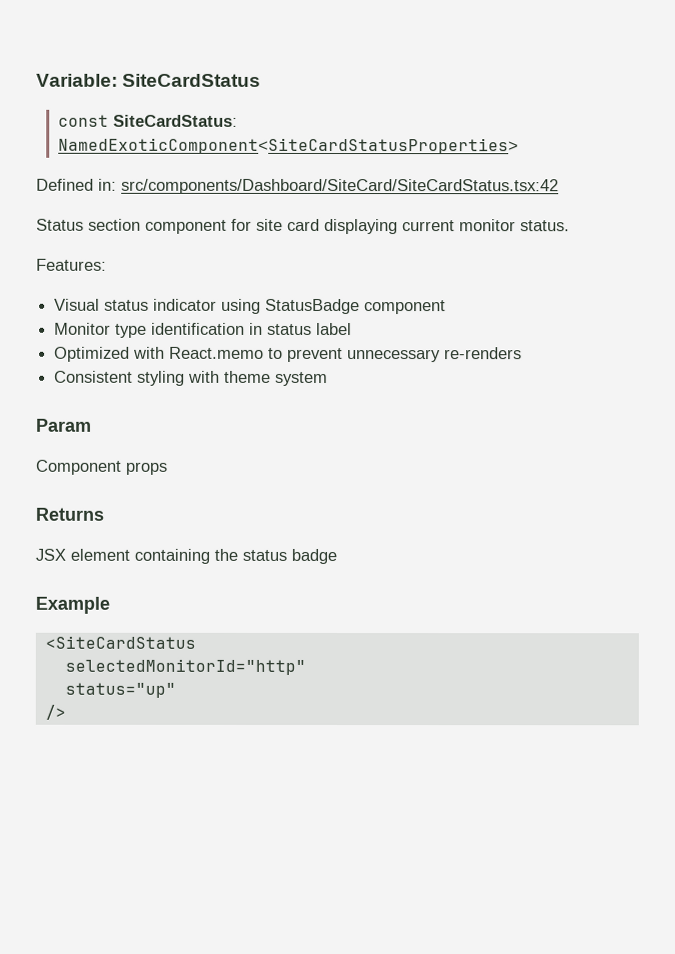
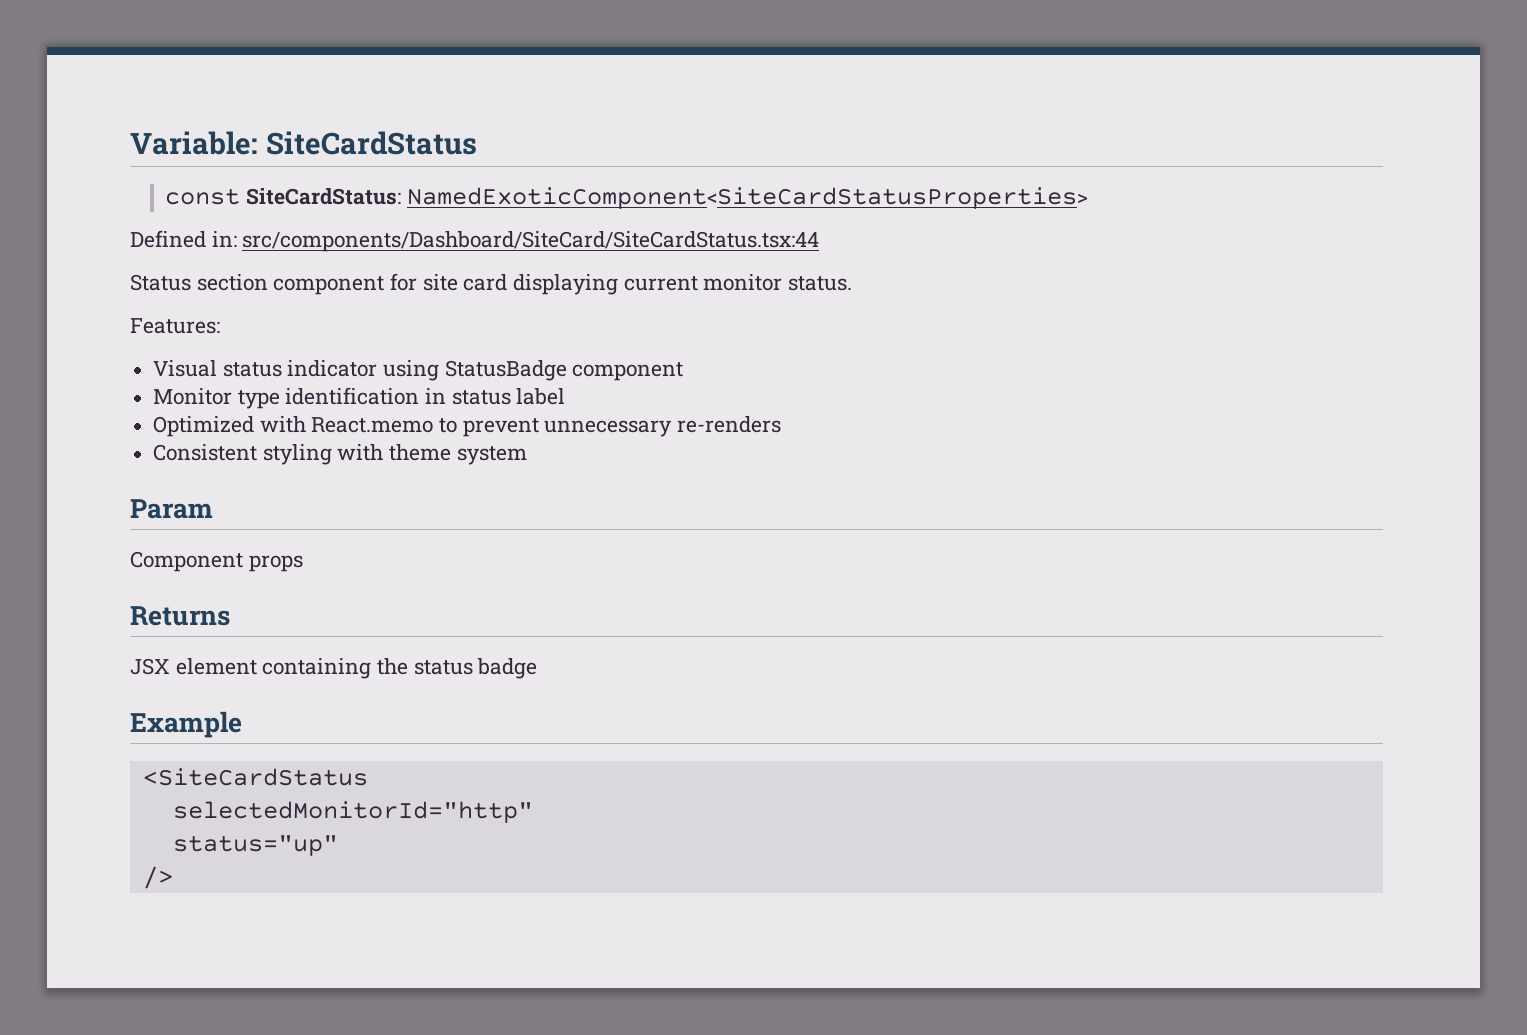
- Defined in: src/components/Dashboard/SiteCard/SiteCardStatus.tsx:42
+ Defined in: src/components/Dashboard/SiteCard/SiteCardStatus.tsx:44

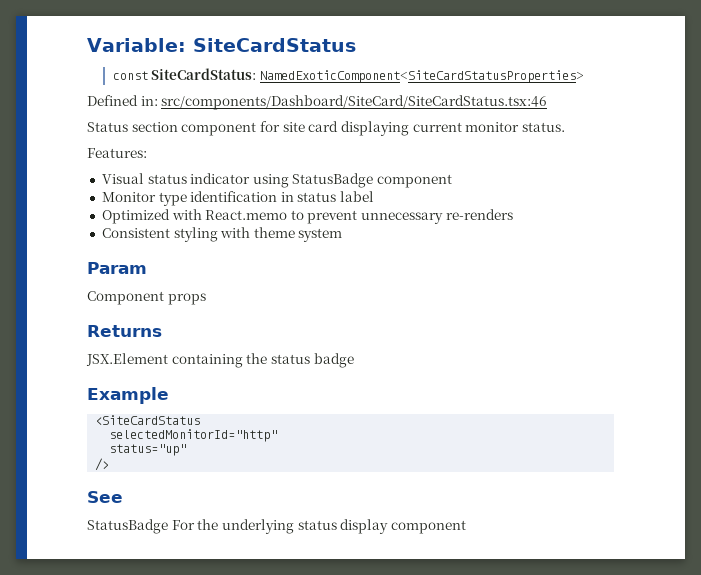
- Defined in: src/components/Dashboard/SiteCard/SiteCardStatus.tsx:44
+ Defined in: src/components/Dashboard/SiteCard/SiteCardStatus.tsx:46
- JSX element containing the status badge
+ JSX.Element containing the status badge
+ See
+ StatusBadge For the underlying status display component

